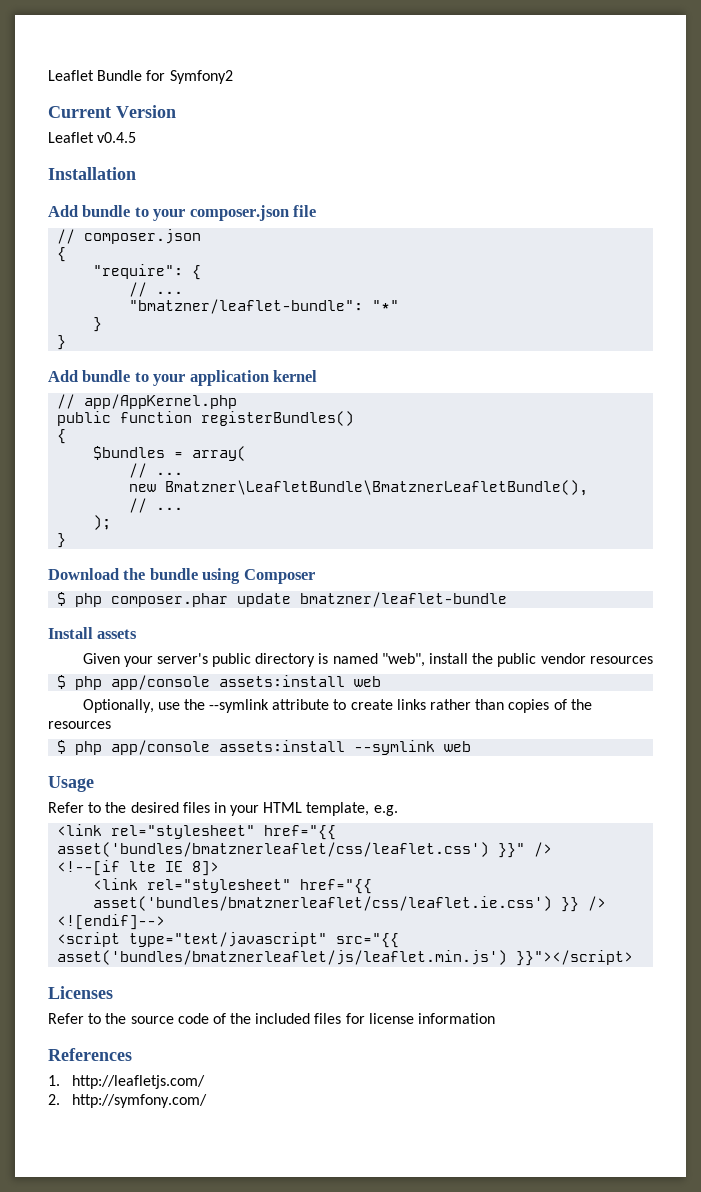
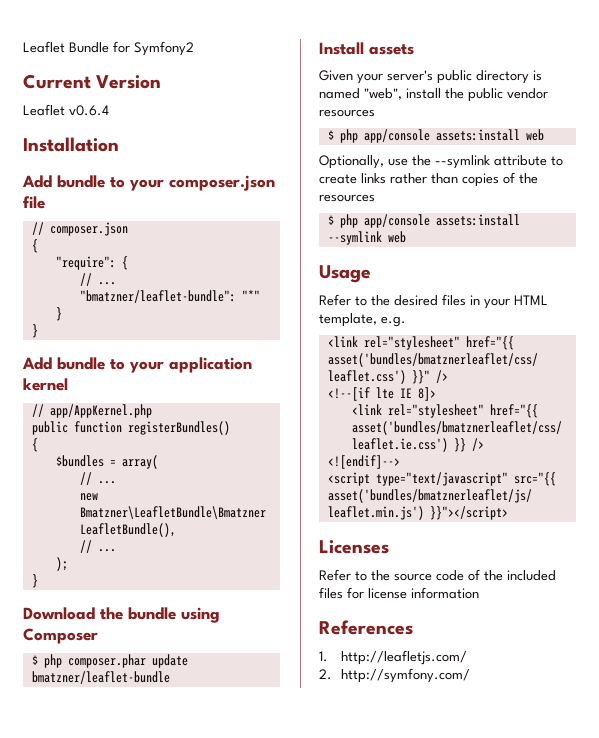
- Leaflet v0.4.5
+ Leaflet v0.6.4

